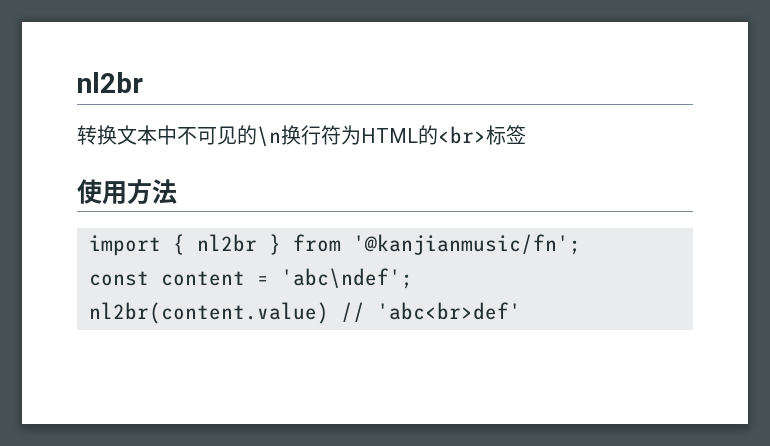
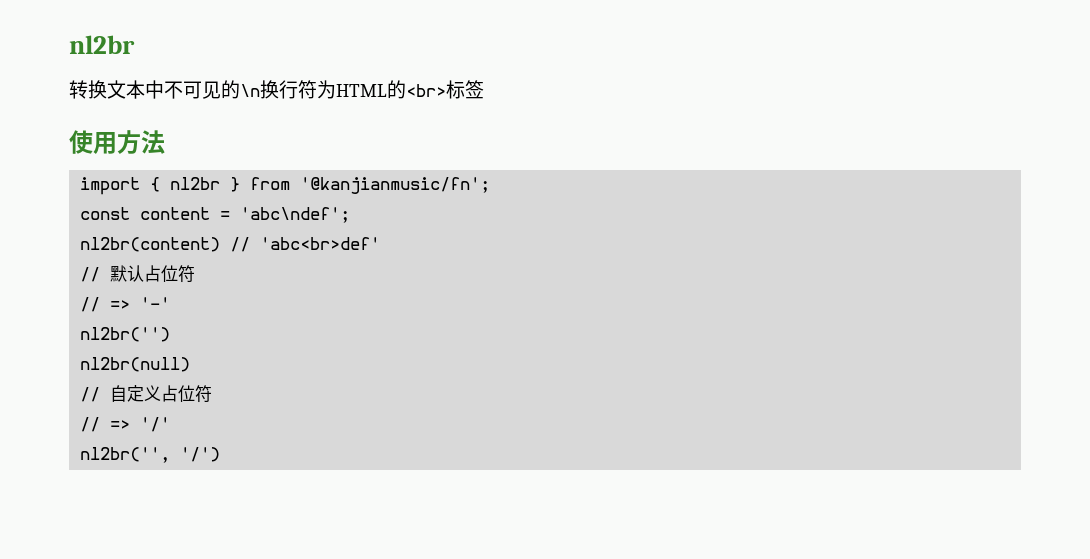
- nl2br(content.value) // 'abc<br>def'
+ nl2br(content) // 'abc<br>def'
+ // 默认占位符
+ // => '-'
+ nl2br('')
+ nl2br(null)
+ // 自定义占位符
+ // => '/'
+ nl2br('', '/')

